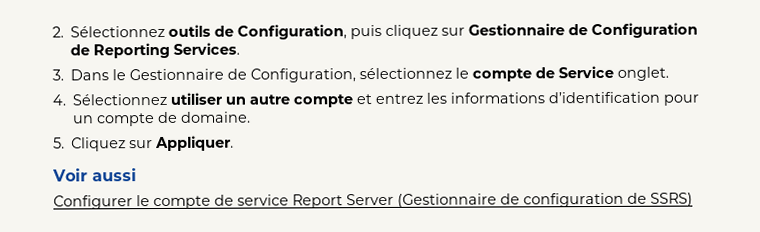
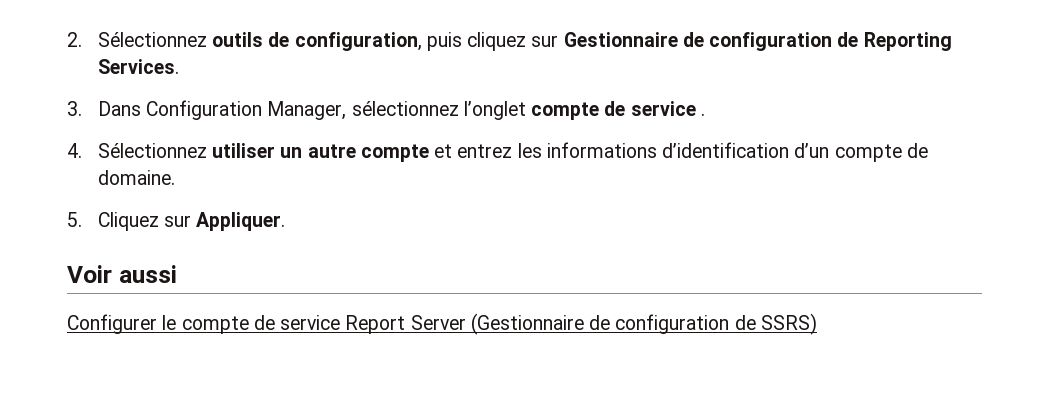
- 2. Sélectionnez outils de Configuration, puis cliquez sur Gestionnaire de Configuration de Reporting Services.
+ 2. Sélectionnez outils de configuration, puis cliquez sur Gestionnaire de configuration de Reporting Services.
- 3. Dans le Gestionnaire de Configuration, sélectionnez le compte de Service onglet.
+ 3. Dans Configuration Manager, sélectionnez l’onglet compte de service .
- 4. Sélectionnez utiliser un autre compte et entrez les informations d’identification pour un compte de domaine.
+ 4. Sélectionnez utiliser un autre compte et entrez les informations d’identification d’un compte de domaine.

